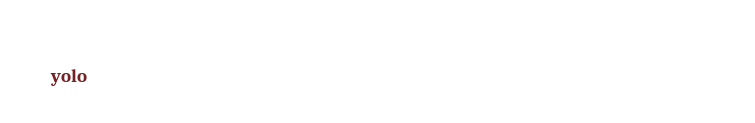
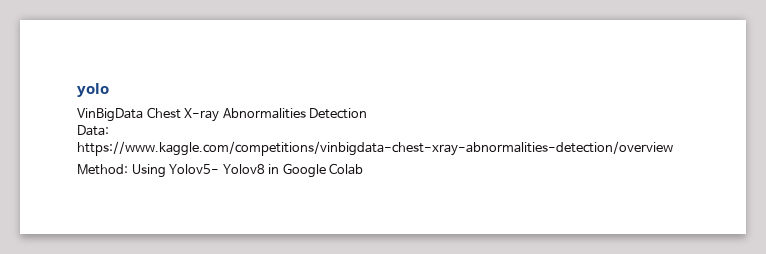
+ VinBigData Chest X-ray Abnormalities Detection
+ Data: https://www.kaggle.com/competitions/vinbigdata-chest-xray-abnormalities-detection/overview
+ Method: Using Yolov5- Yolov8 in Google Colab

